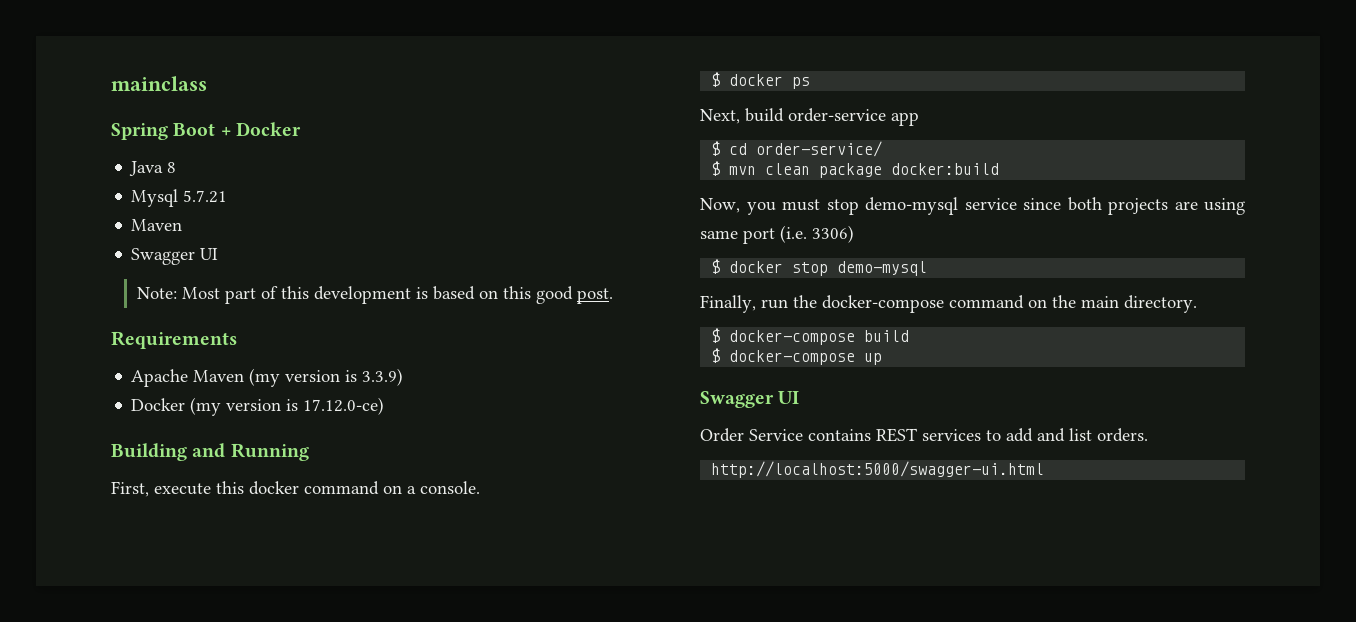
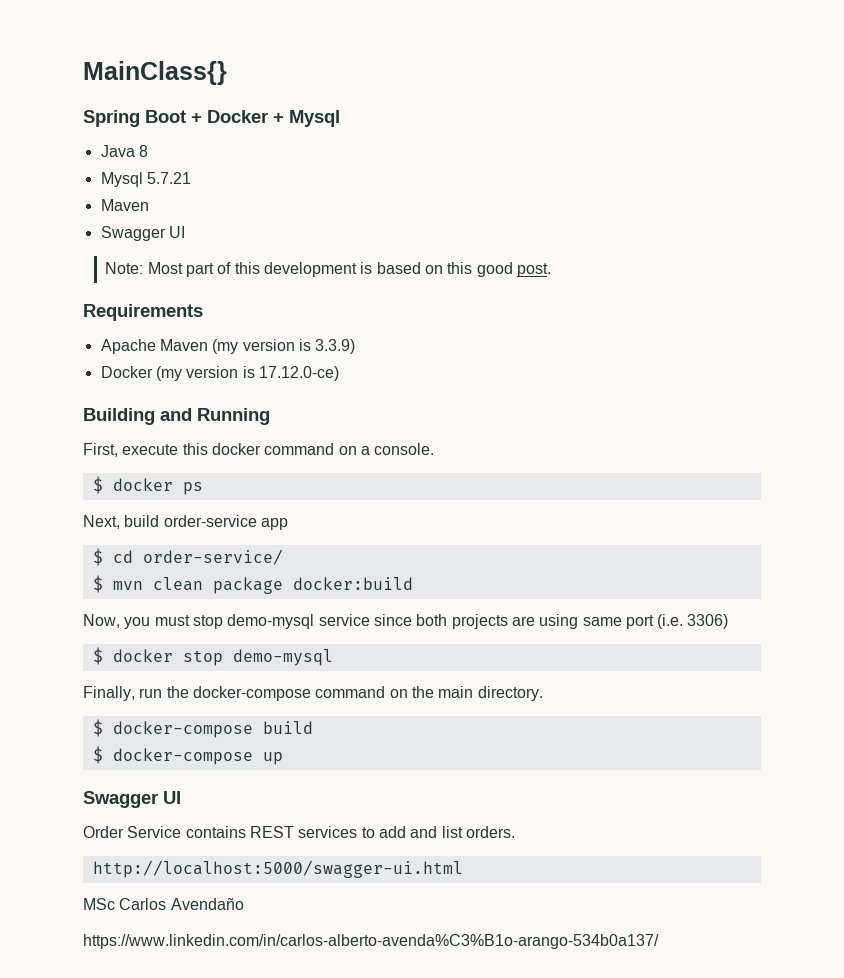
- mainclass
+ MainClass{}
- Spring Boot + Docker
+ Spring Boot + Docker + Mysql
+ MSc Carlos Avendaño
+ https://www.linkedin.com/in/carlos-alberto-avenda%C3%B1o-arango-534b0a137/

